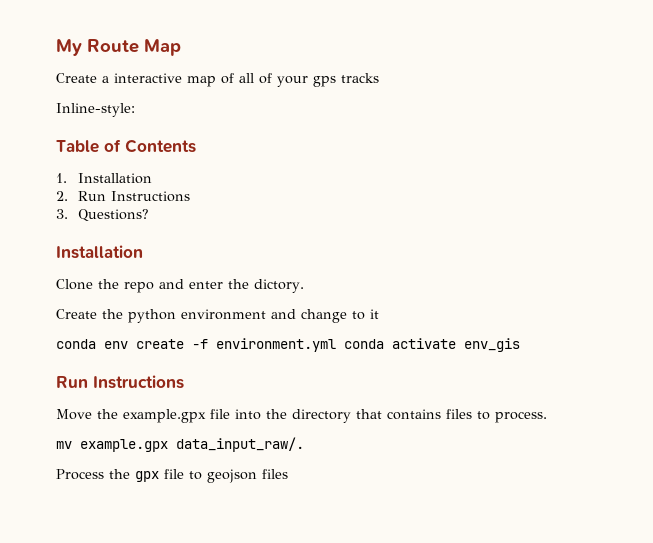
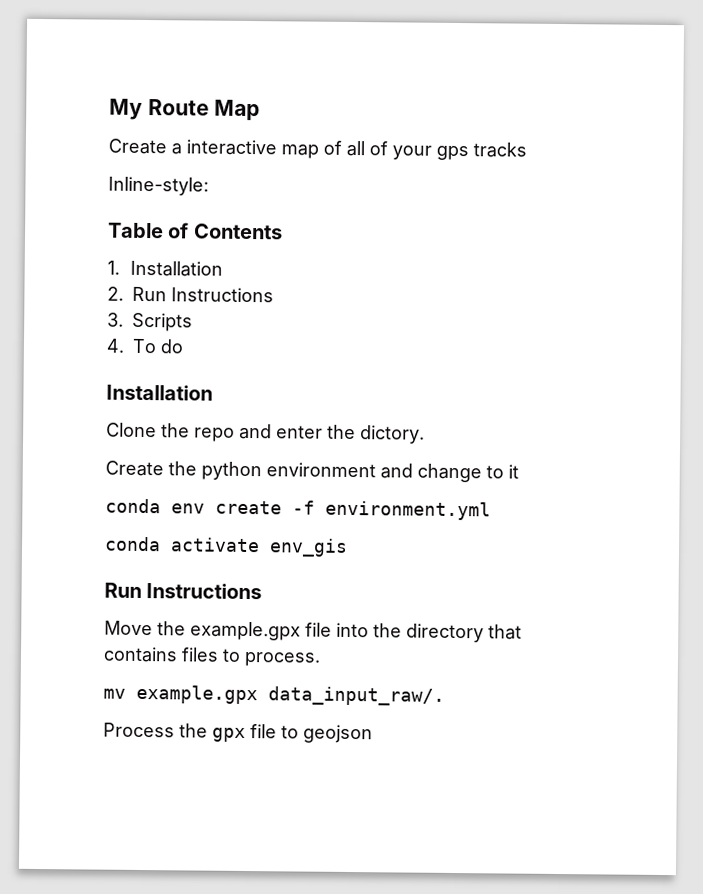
- 3. Questions?
+ 3. Scripts
+ 4. To do
- conda env create -f environment.yml conda activate env_gis
+ conda env create -f environment.yml
+ conda activate env_gis
- Process the gpx file to geojson files
+ Process the gpx file to geojson

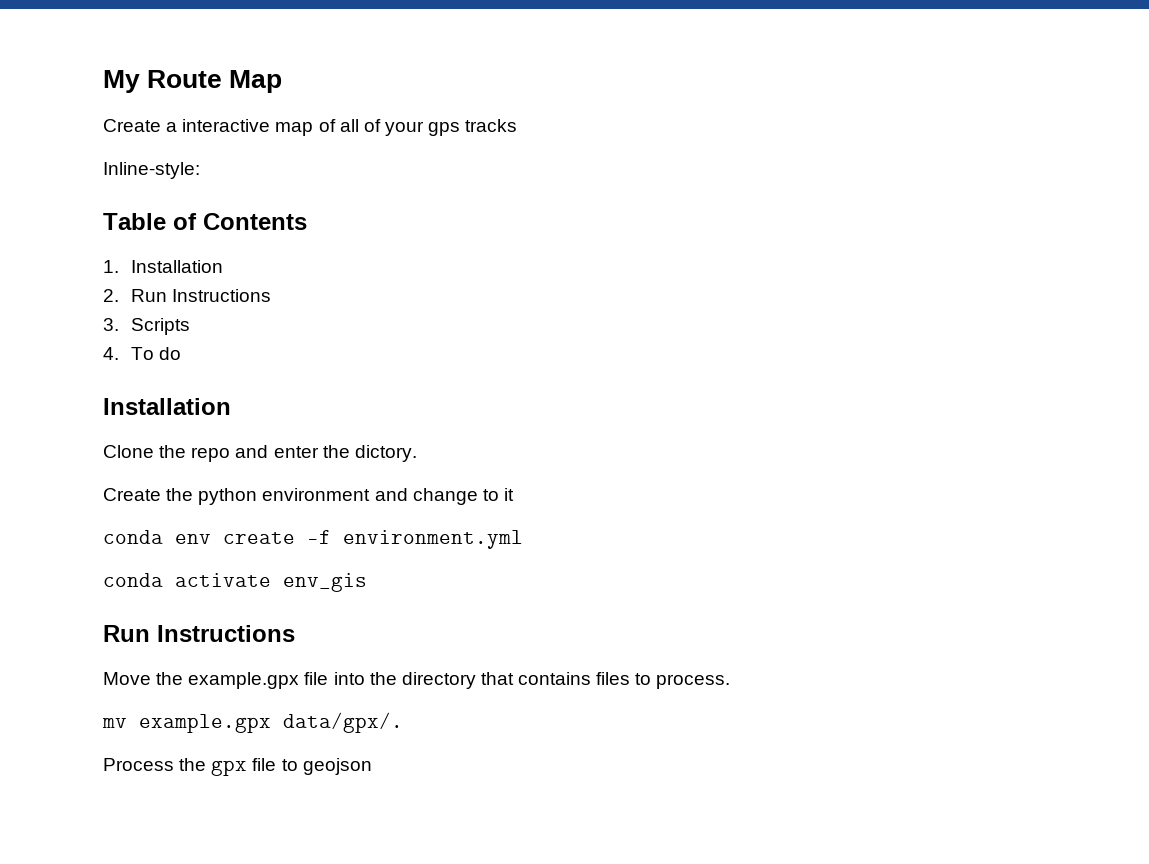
- mv example.gpx data_input_raw/.
+ mv example.gpx data/gpx/.

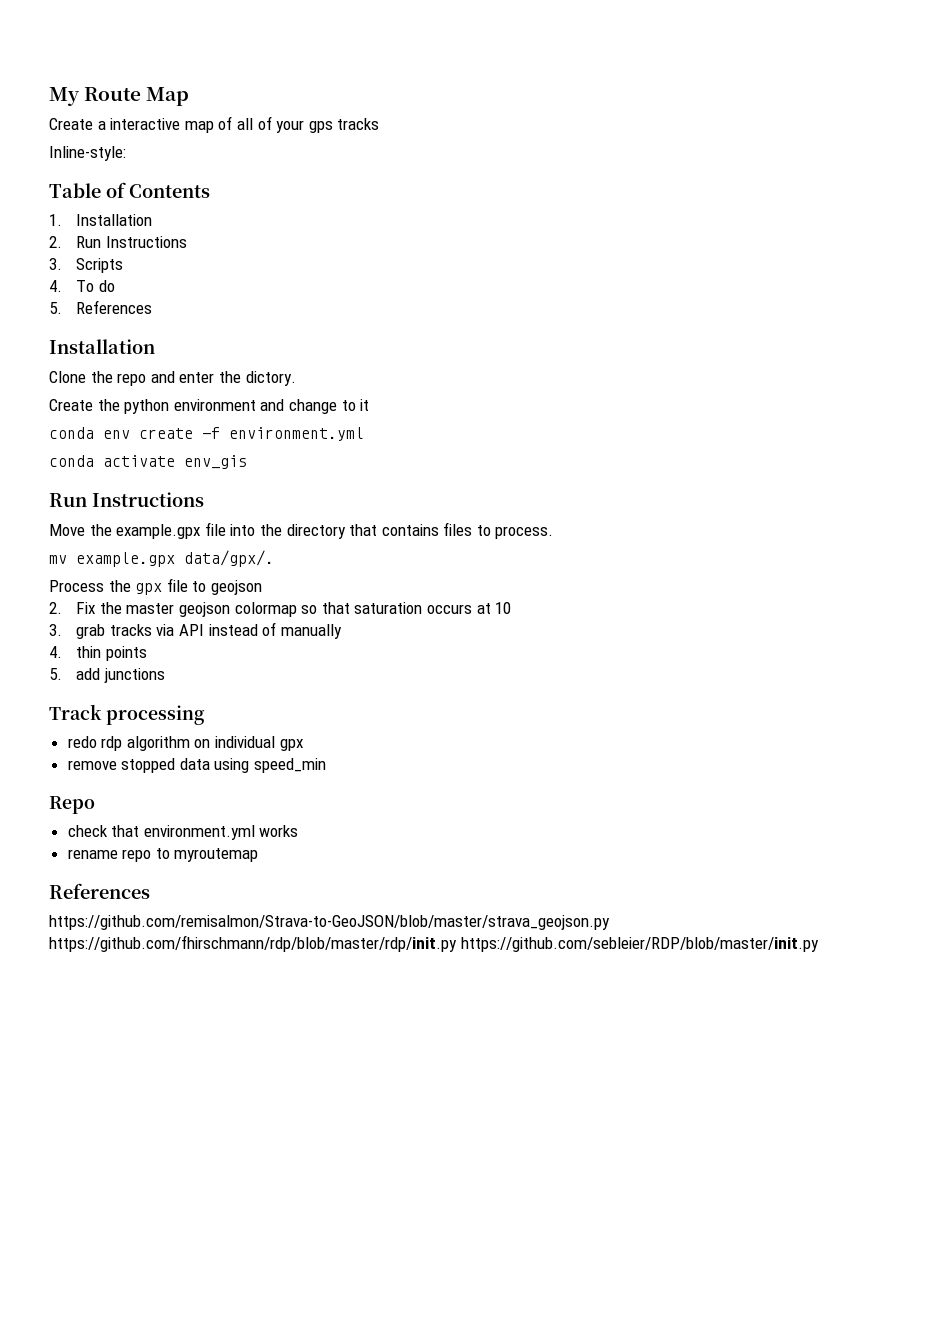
+ 5. References
+ 2. Fix the master geojson colormap so that saturation occurs at 10
+ 3. grab tracks via API instead of manually
+ 4. thin points
+ 5. add junctions
+ Track processing
+ redo rdp algorithm on individual gpx
+ remove stopped data using speed_min
+ Repo
+ check that environment.yml works
+ rename repo to myroutemap
+ References
+ https://github.com/remisalmon/Strava-to-GeoJSON/blob/master/strava_geojson.py https://github.com/fhirschmann/rdp/blob/master/rdp/init.py https://github.com/sebleier/RDP/blob/master/init.py

